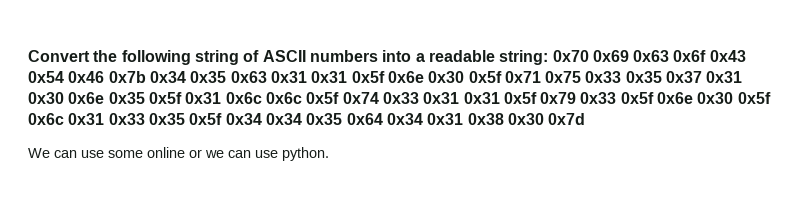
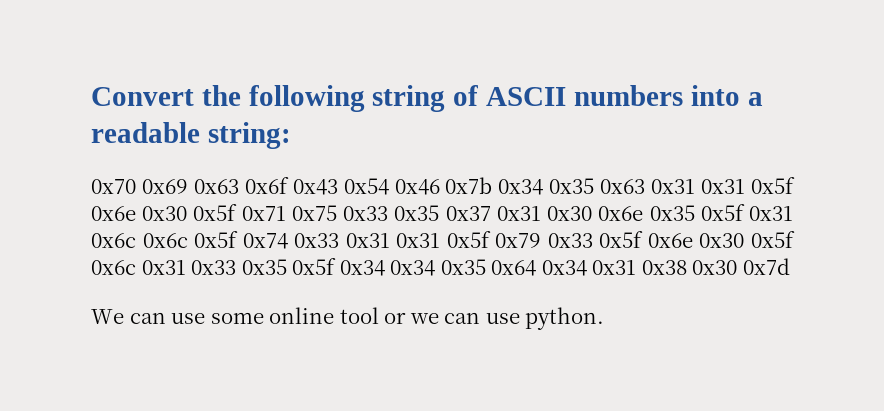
- Convert the following string of ASCII numbers into a readable string: 0x70 0x69 0x63 0x6f 0x43 0x54 0x46 0x7b 0x34 0x35 0x63 0x31 0x31 0x5f 0x6e 0x30 0x5f 0x71 0x75 0x33 0x35 0x37 0x31 0x30 0x6e 0x35 0x5f 0x31 0x6c 0x6c 0x5f 0x74 0x33 0x31 0x31 0x5f 0x79 0x33 0x5f 0x6e 0x30 0x5f 0x6c 0x31 0x33 0x35 0x5f 0x34 0x34 0x35 0x64 0x34 0x31 0x38 0x30 0x7d
+ Convert the following string of ASCII numbers into a readable string:
+ 0x70 0x69 0x63 0x6f 0x43 0x54 0x46 0x7b 0x34 0x35 0x63 0x31 0x31 0x5f 0x6e 0x30 0x5f 0x71 0x75 0x33 0x35 0x37 0x31 0x30 0x6e 0x35 0x5f 0x31 0x6c 0x6c 0x5f 0x74 0x33 0x31 0x31 0x5f 0x79 0x33 0x5f 0x6e 0x30 0x5f 0x6c 0x31 0x33 0x35 0x5f 0x34 0x34 0x35 0x64 0x34 0x31 0x38 0x30 0x7d
- We can use some online or we can use python.
+ We can use some online tool or we can use python.

